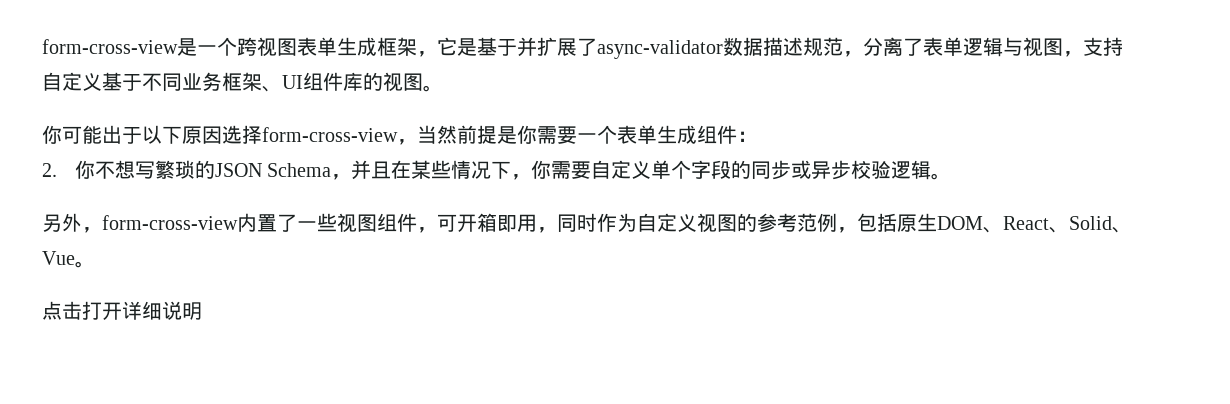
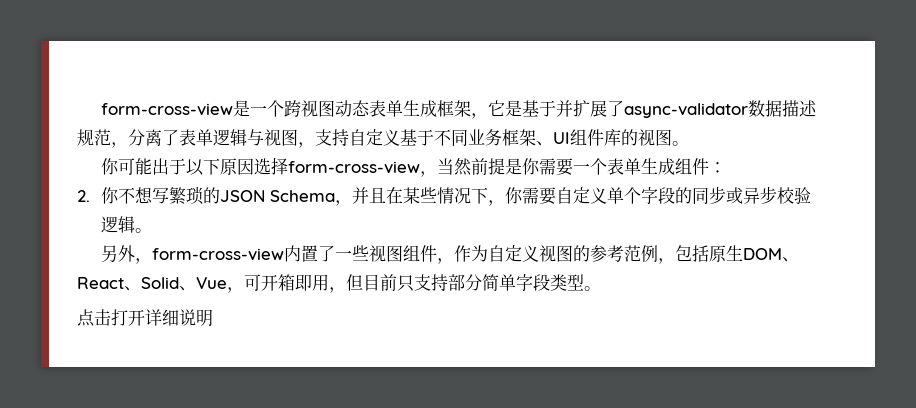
- form-cross-view是一个跨视图表单生成框架，它是基于并扩展了async-validator数据描述规范，分离了表单逻辑与视图，支持自定义基于不同业务框架、UI组件库的视图。
+ form-cross-view是一个跨视图动态表单生成框架，它是基于并扩展了async-validator数据描述规范，分离了表单逻辑与视图，支持自定义基于不同业务框架、UI组件库的视图。
- 另外，form-cross-view内置了一些视图组件，可开箱即用，同时作为自定义视图的参考范例，包括原生DOM、React、Solid、Vue。
+ 另外，form-cross-view内置了一些视图组件，作为自定义视图的参考范例，包括原生DOM、React、Solid、Vue，可开箱即用，但目前只支持部分简单字段类型。

